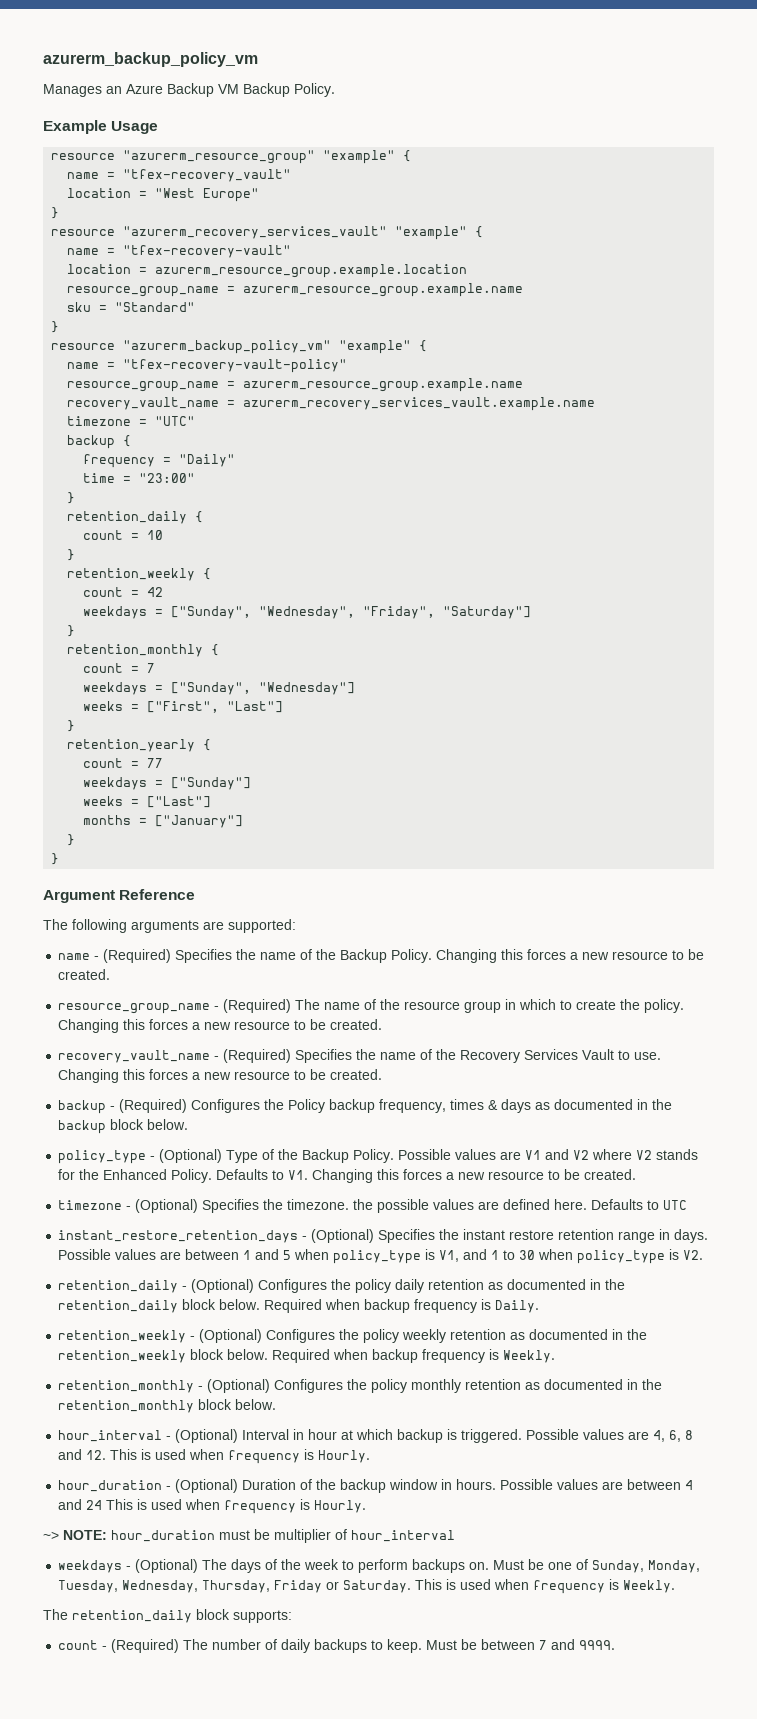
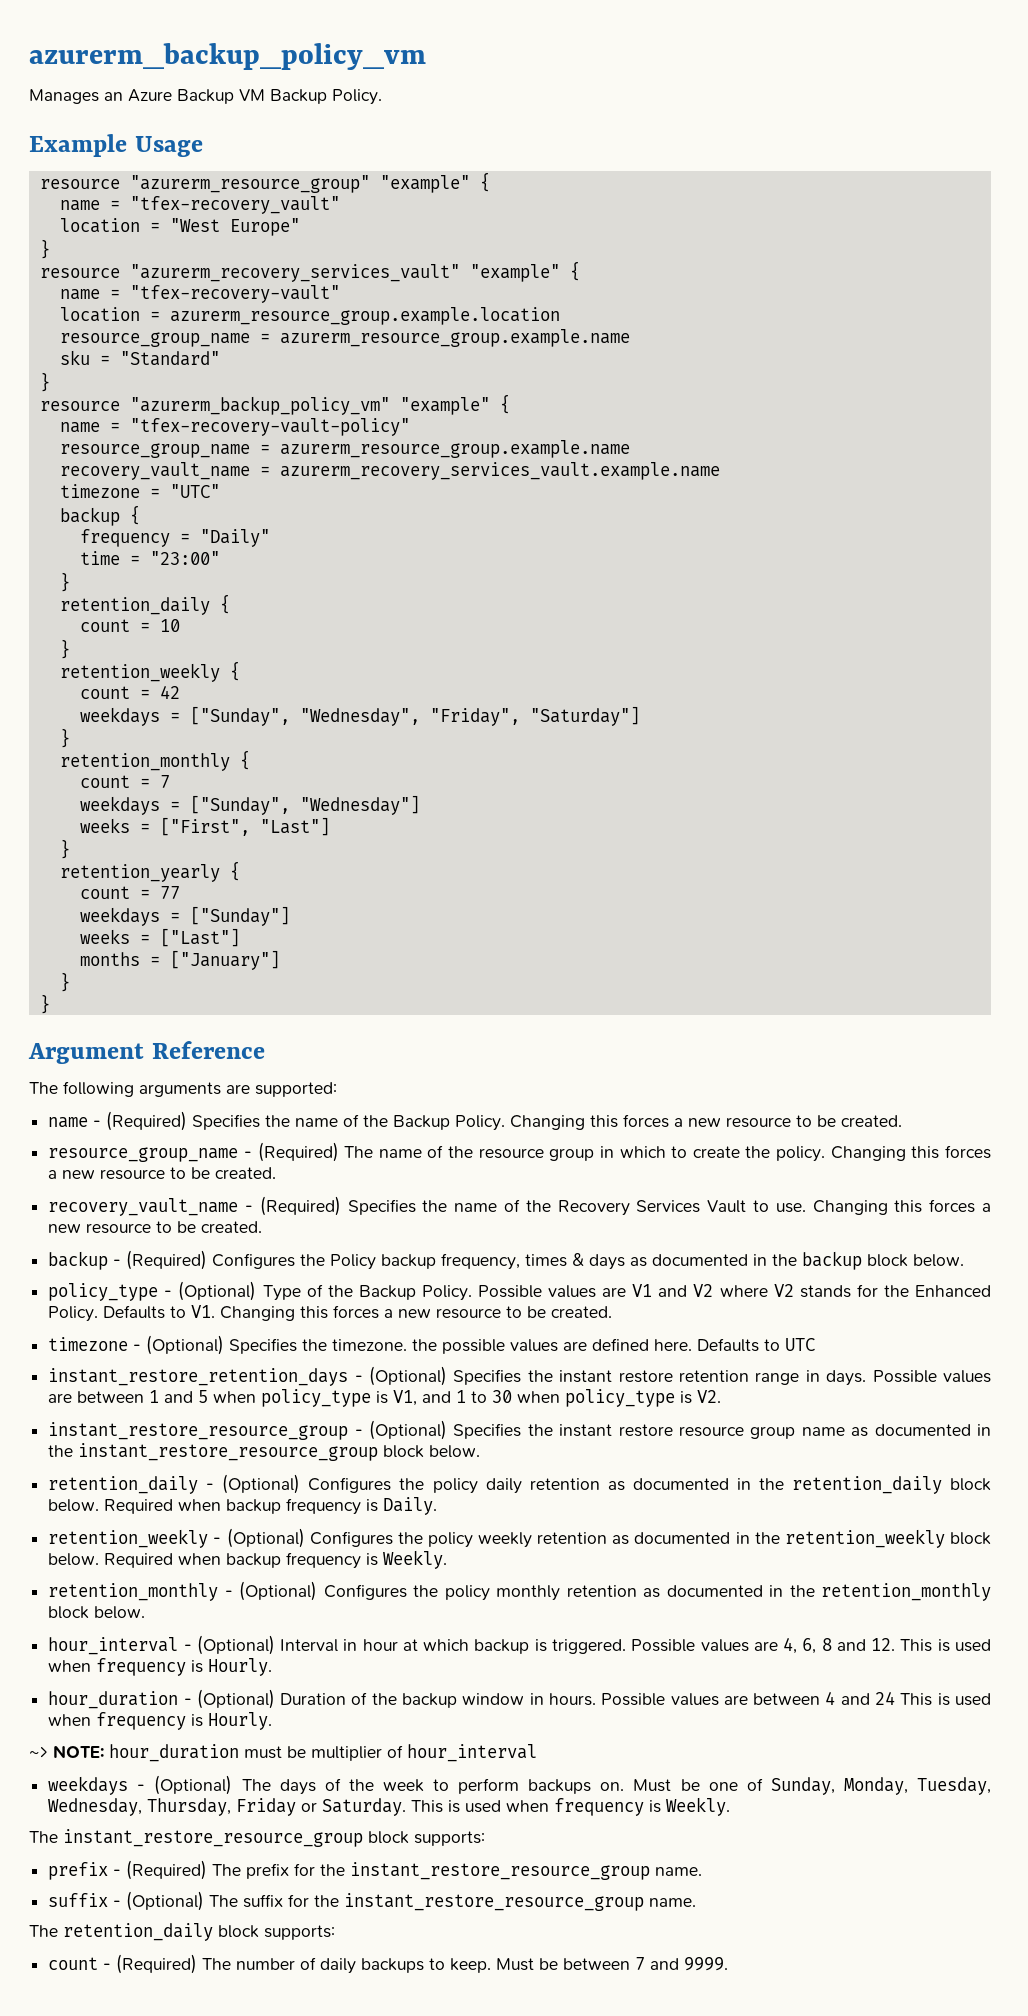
+ instant_restore_resource_group - (Optional) Specifies the instant restore resource group name as documented in the instant_restore_resource_group block below.
+ The instant_restore_resource_group block supports:
+ prefix - (Required) The prefix for the instant_restore_resource_group name.
+ suffix - (Optional) The suffix for the instant_restore_resource_group name.

